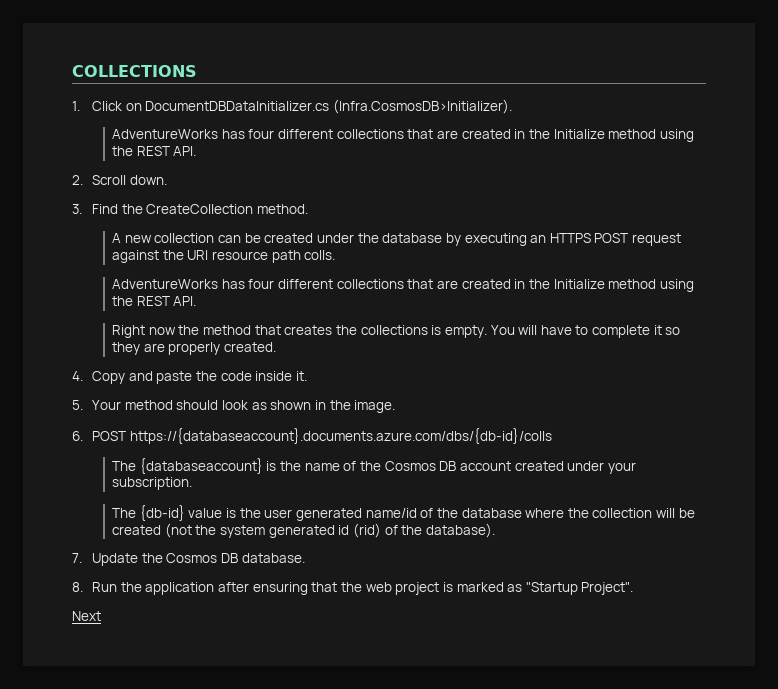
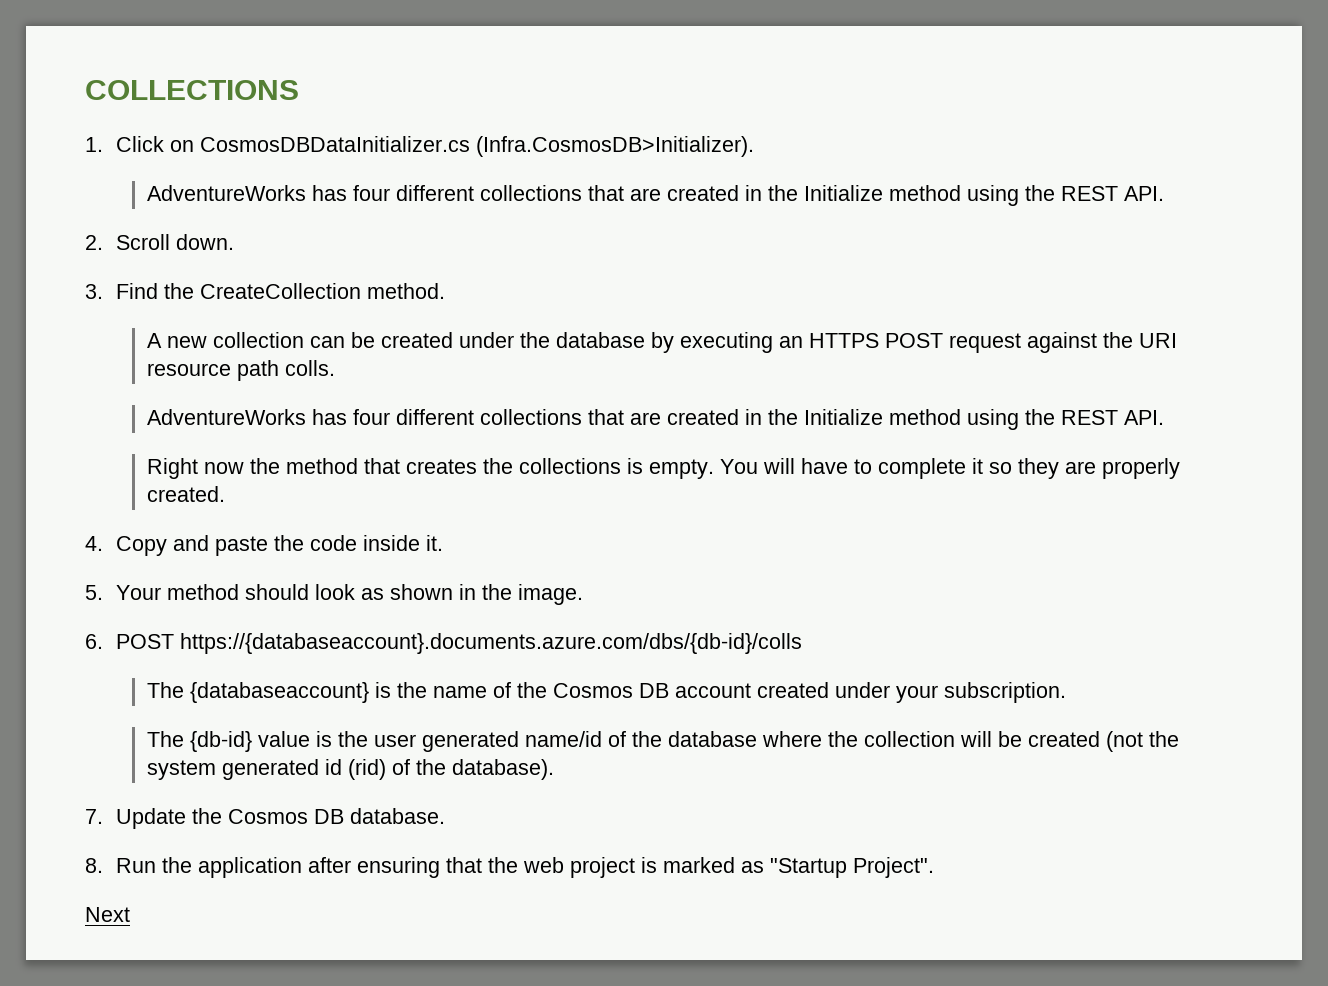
- 1. Click on DocumentDBDataInitializer.cs (Infra.CosmosDB>Initializer).
+ 1. Click on CosmosDBDataInitializer.cs (Infra.CosmosDB>Initializer).

